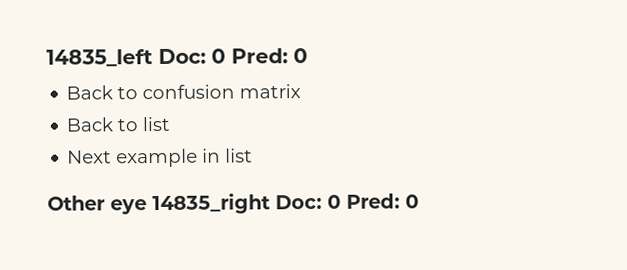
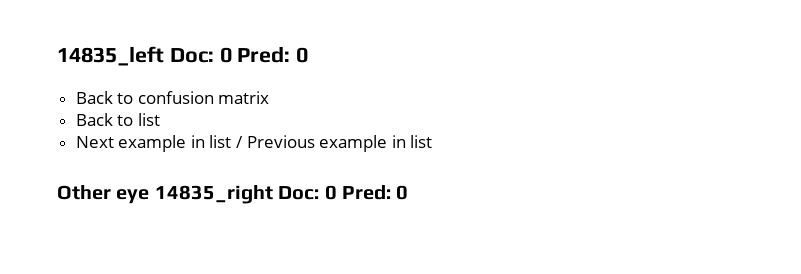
- Next example in list
+ Next example in list / Previous example in list

